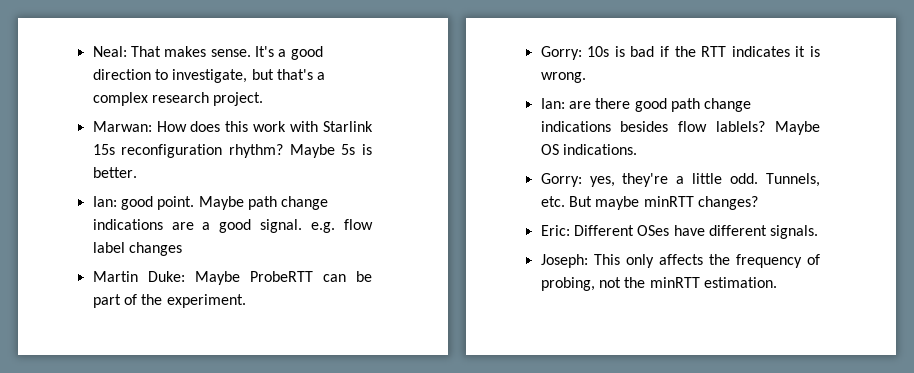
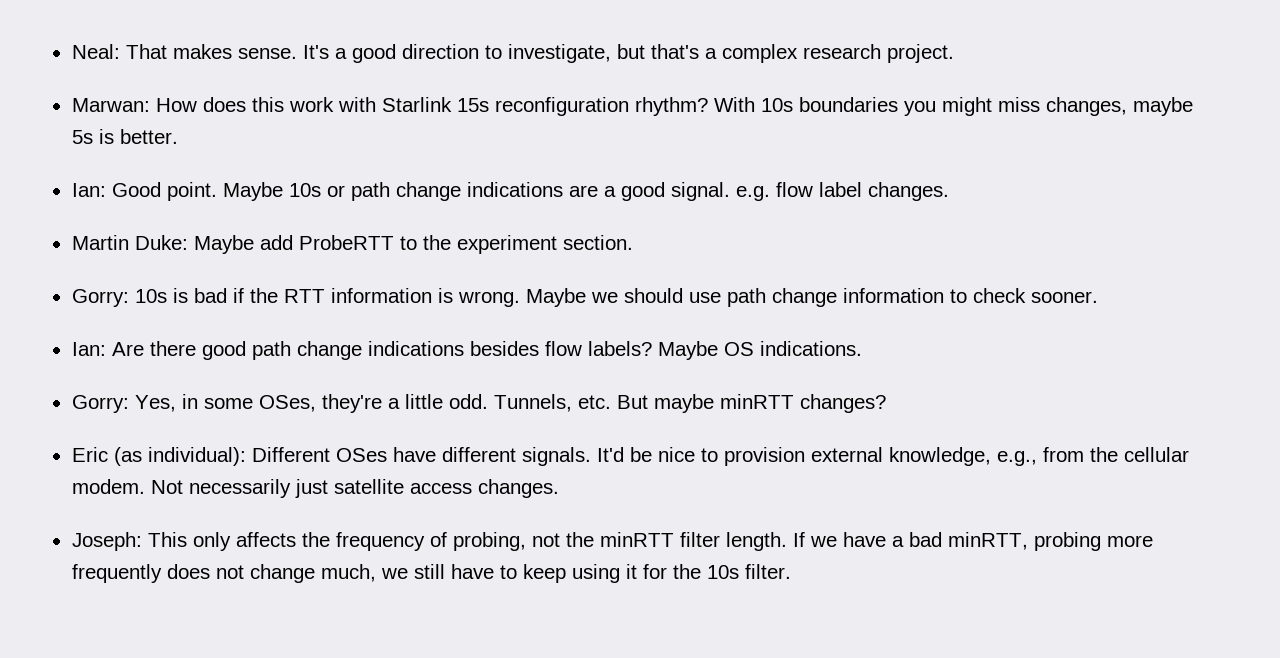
- Maybe 5s is better.
+ With 10s boundaries you might miss changes, maybe 5s is better.
- Ian: good point.
+ Ian: Good point.
- Maybe path change indications are a good signal. e.g. flow label changes
+ Maybe 10s or path change indications are a good signal. e.g. flow label changes.
- Martin Duke: Maybe ProbeRTT can be part of the experiment.
+ Martin Duke: Maybe add ProbeRTT to the experiment section.
- Gorry: 10s is bad if the RTT indicates it is wrong.
- Ian: are there good path change indications besides flow lablels?
+ Gorry: 10s is bad if the RTT information is wrong. Maybe we should use path change information to check sooner.
+ Ian: Are there good path change indications besides flow labels?
- Gorry: yes, they're a little odd.
+ Gorry: Yes, in some OSes, they're a little odd.
- Eric: Different OSes have different signals.
+ Eric (as individual): Different OSes have different signals. It'd be nice to provision external knowledge, e.g., from the cellular modem. Not necessarily just satellite access changes.
- Joseph: This only affects the frequency of probing, not the minRTT estimation.
+ Joseph: This only affects the frequency of probing, not the minRTT filter length. If we have a bad minRTT, probing more frequently does not change much, we still have to keep using it for the 10s filter.

